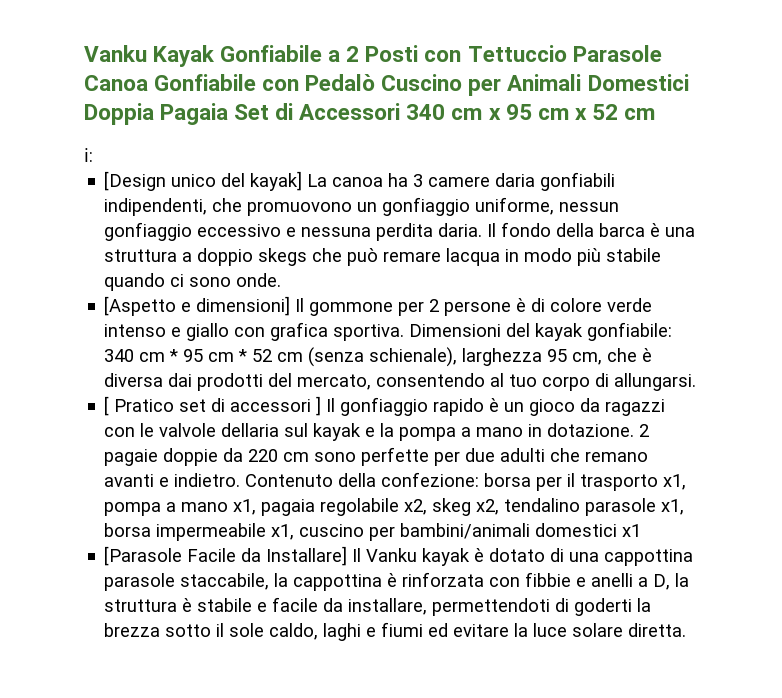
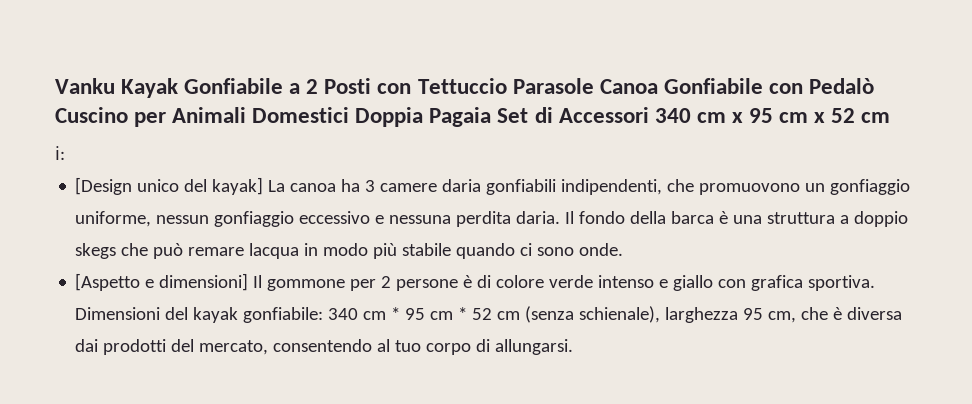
- [ Pratico set di accessori ] Il gonfiaggio rapido è un gioco da ragazzi con le valvole dellaria sul kayak e la pompa a mano in dotazione. 2 pagaie doppie da 220 cm sono perfette per due adulti che remano avanti e indietro. Contenuto della confezione: borsa per il trasporto x1, pompa a mano x1, pagaia regolabile x2, skeg x2, tendalino parasole x1, borsa impermeabile x1, cuscino per bambini/animali domestici x1
- [Parasole Facile da Installare] Il Vanku kayak è dotato di una cappottina parasole staccabile, la cappottina è rinforzata con fibbie e anelli a D, la struttura è stabile e facile da installare, permettendoti di goderti la brezza sotto il sole caldo, laghi e fiumi ed evitare la luce solare diretta.

